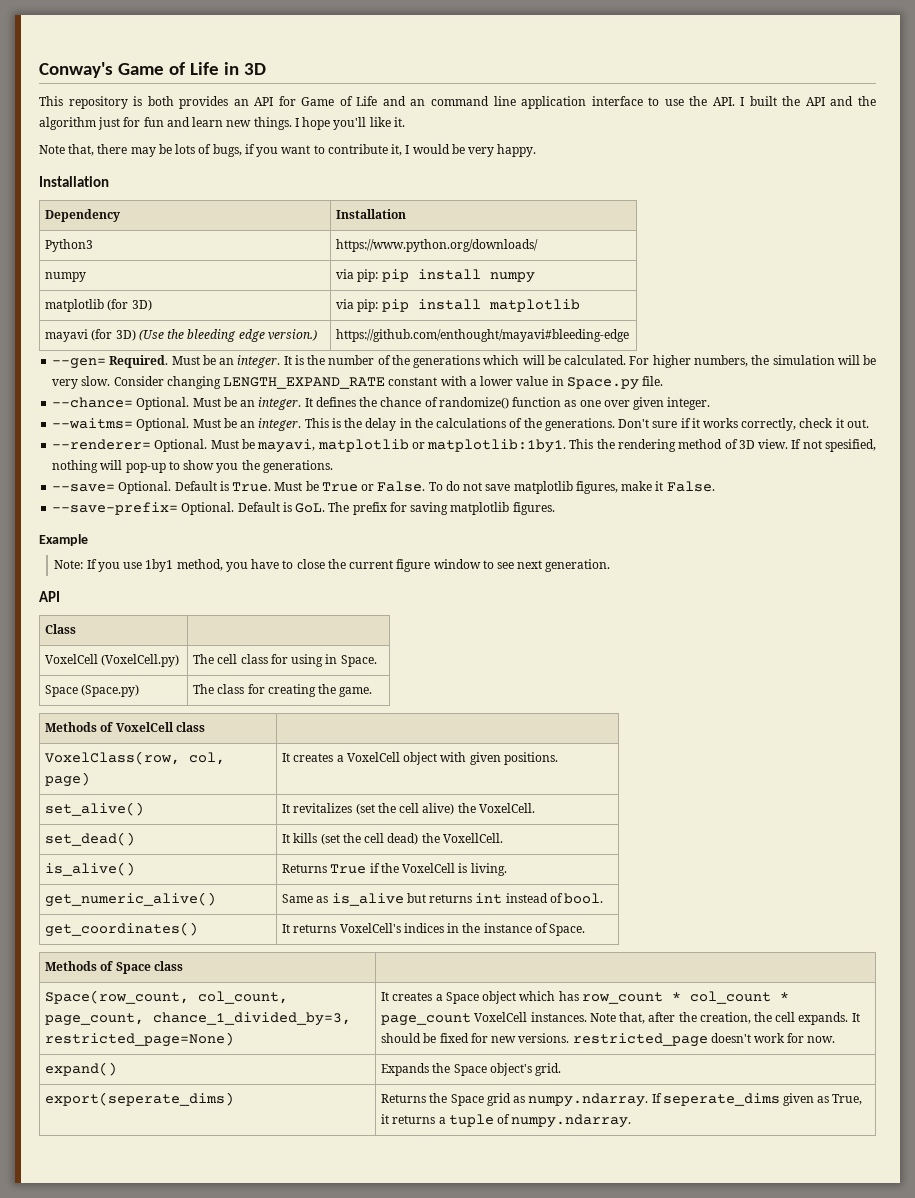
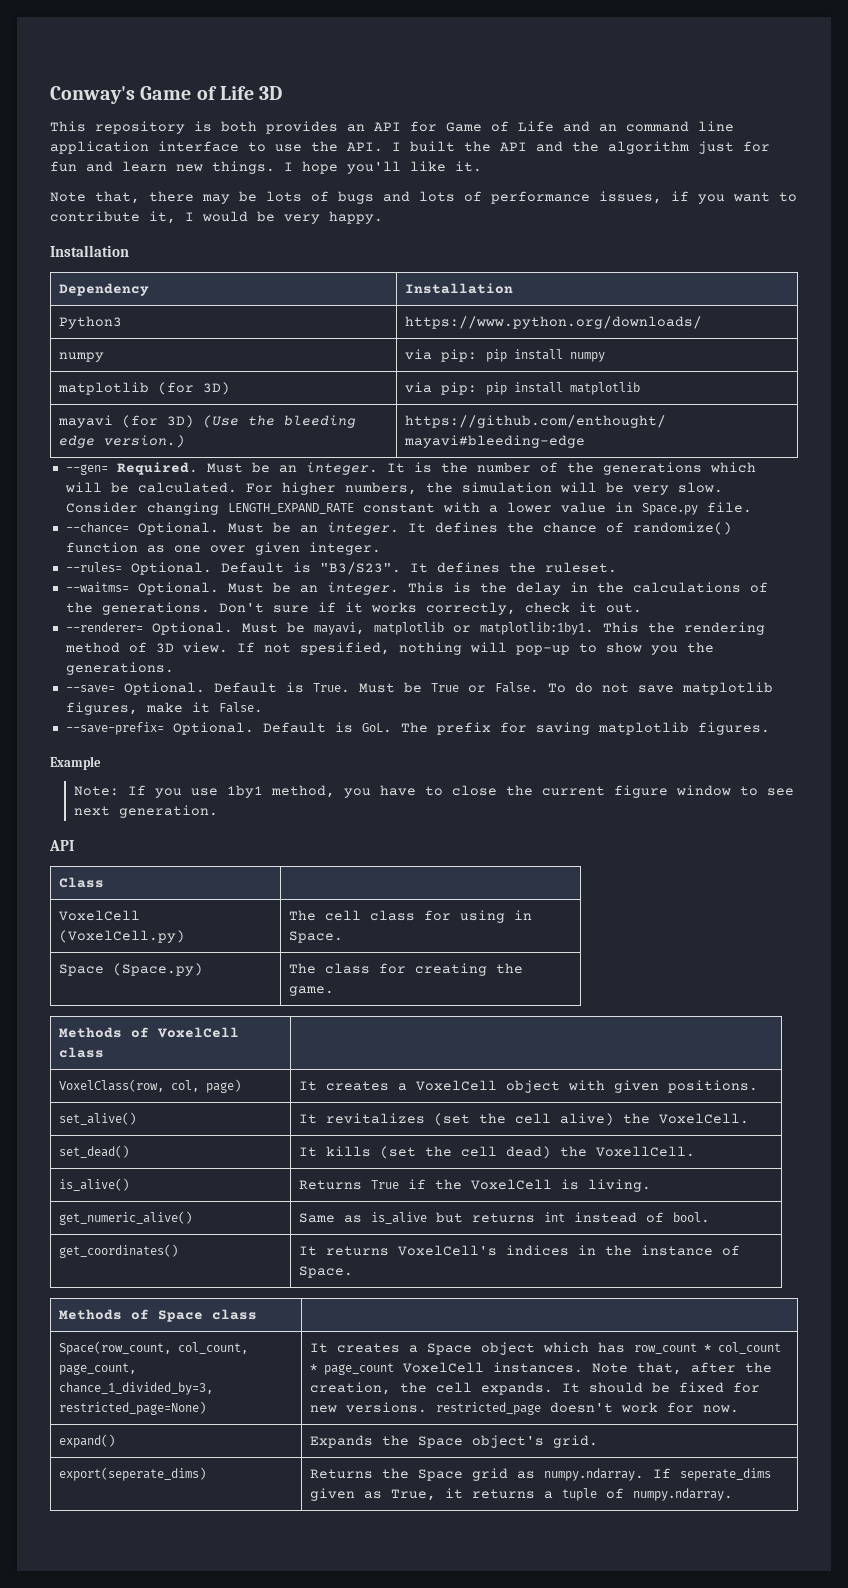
- Conway's Game of Life in 3D
+ Conway's Game of Life 3D
- Note that, there may be lots of bugs, if you want to contribute it, I would be very happy.
+ Note that, there may be lots of bugs and lots of performance issues, if you want to contribute it, I would be very happy.
+ --rules= Optional. Default is "B3/S23". It defines the ruleset.

